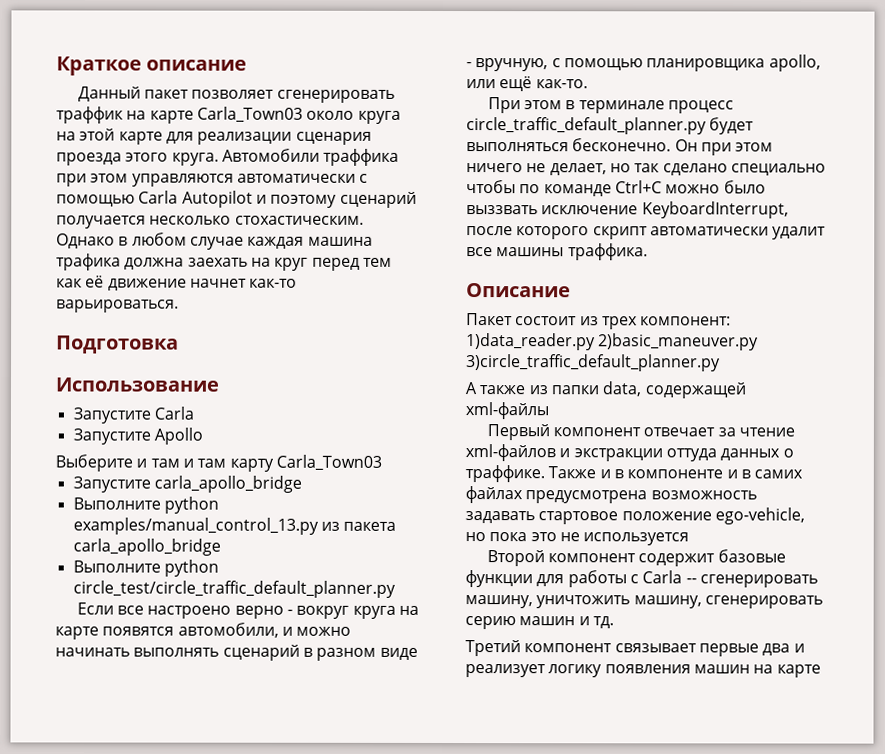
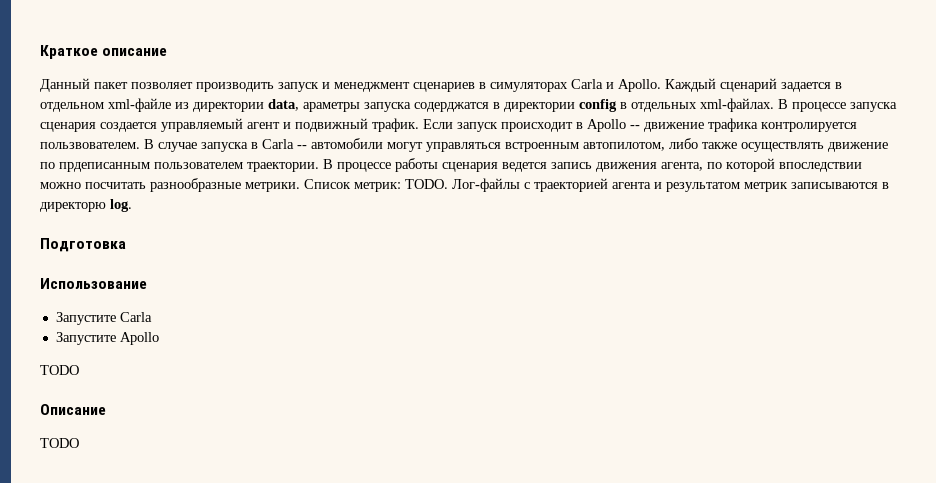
- Данный пакет позволяет сгенерировать траффик на карте Carla_Town03 около круга на этой карте для реализации сценария проезда этого круга. Автомобили траффика при этом управляются автоматически с помощью Carla Autopilot и поэтому сценарий получается несколько стохастическим. Однако в любом случае каждая машина трафика должна заехать на круг перед тем как её движение начнет как-то варьироваться.
+ Данный пакет позволяет производить запуск и менеджмент сценариев в симуляторах Carla и Apollo. Каждый сценарий задается в отдельном xml-файле из директории data, араметры запуска содерджатся в директории config в отдельных xml-файлах. В процессе запуска сценария создается управляемый агент и подвижный трафик. Если запуск происходит в Apollo -- движение трафика контролируется пользвователем. В случае запуска в Carla -- автомобили могут управляться встроенным автопилотом, либо также осуществлять движение по прдеписанным пользователем траектории. В процессе работы сценария ведется запись движения агента, по которой впоследствии можно посчитать разнообразные метрики. Список метрик: TODO. Лог-файлы с траекторией агента и результатом метрик записываются в директорю log.
  Запустите Apollo
- Выберите и там и там карту Carla_Town03
- Запустите carla_apollo_bridge
- Выполните python examples/manual_control_13.py из пакета carla_apollo_bridge
- Выполните python circle_test/circle_traffic_default_planner.py
- Если все настроено верно - вокруг круга на карте появятся автомобили, и можно начинать выполнять сценарий в разном виде - вручную, с помощью планировщика apollo, или ещё как-то.
- При этом в терминале процесс circle_traffic_default_planner.py будет выполняться бесконечно. Он при этом ничего не делает, но так сделано специально чтобы по команде Ctrl+C можно было выззвать исключение KeyboardInterrupt, после которого скрипт автоматически удалит все машины траффика.
+ TODO
  Описание
- Пакет состоит из трех компонент: 1)data_reader.py 2)basic_maneuver.py 3)circle_traffic_default_planner.py
- А также из папки data, содержащей xml-файлы
- Первый компонент отвечает за чтение xml-файлов и экстракции оттуда данных о траффике. Также и в компоненте и в самих файлах предусмотрена возможность задавать стартовое положение ego-vehicle, но пока это не используется
- Второй компонент содержит базовые функции для работы с Carla -- сгенерировать машину, уничтожить машину, сгенерировать серию машин и тд.
- Третий компонент связывает первые два и реализует логику появления машин на карте
+ TODO

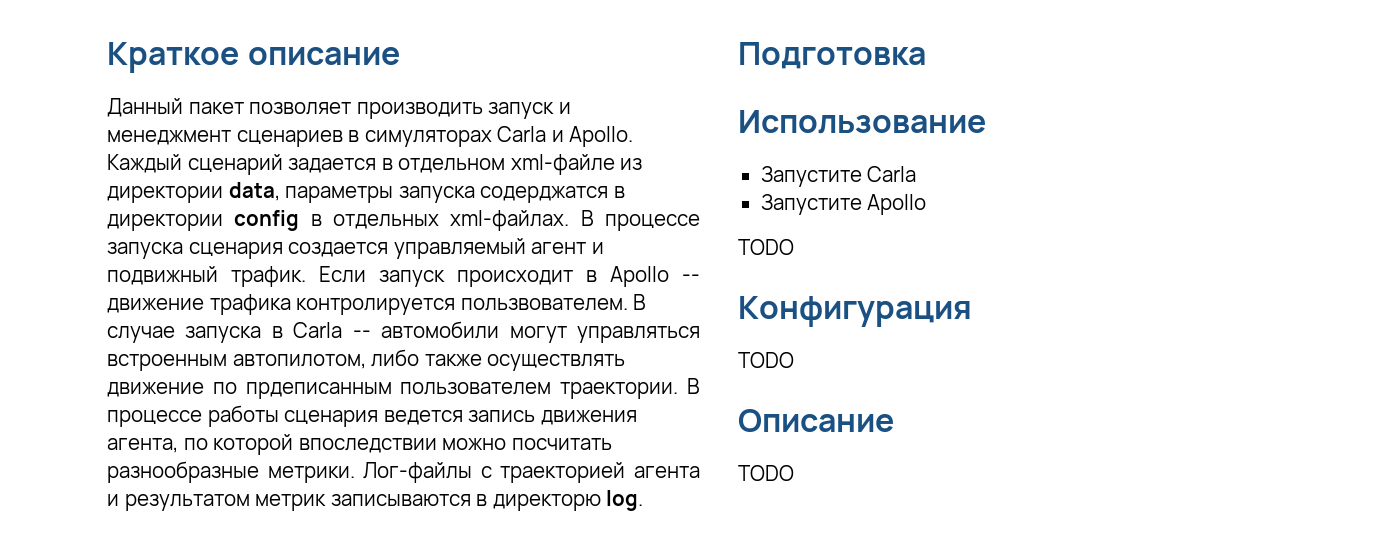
- Каждый сценарий задается в отдельном xml-файле из директории data, араметры запуска содерджатся в директории config в отдельных xml-файлах.
+ Каждый сценарий задается в отдельном xml-файле из директории data, параметры запуска содерджатся в директории config в отдельных xml-файлах.
- Список метрик: TODO.
+ Конфигурация
+ TODO

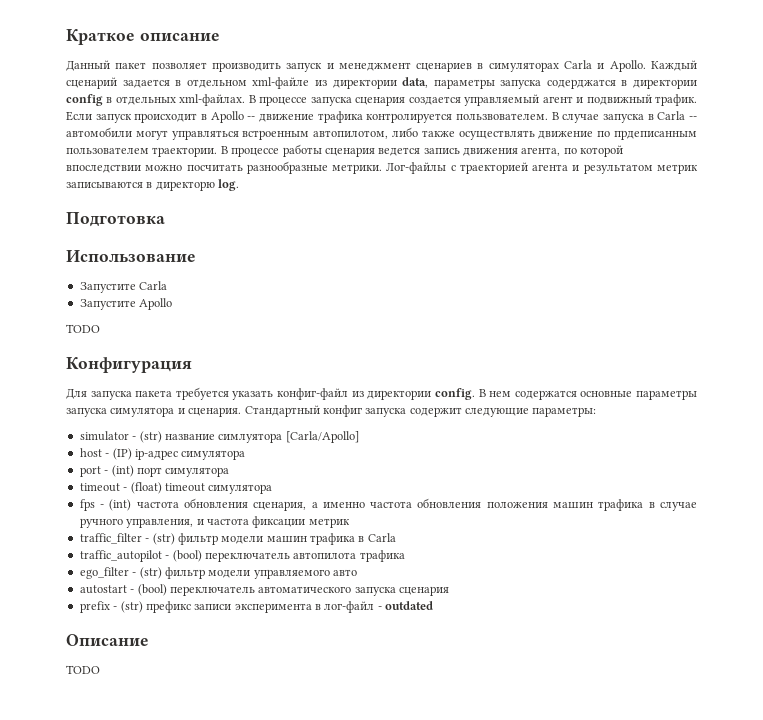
  Конфигурация
- TODO
+ Для запуска пакета требуется указать конфиг-файл из директории config. В нем содержатся основные параметры запуска симулятора и сценария. Стандартный конфиг запуска содержит следующие параметры:
+ simulator - (str) название симлуятора [Carla/Apollo]
+ host - (IP) ip-адрес симулятора
+ port - (int) порт симулятора
+ timeout - (float) timeout симулятора
+ fps - (int) частота обновления сценария, а именно частота обновления положения машин трафика в случае ручного управления, и частота фиксации метрик
+ traffic_filter - (str) фильтр модели машин трафика в Carla
+ traffic_autopilot - (bool) переключатель автопилота трафика
+ ego_filter - (str) фильтр модели управляемого авто
+ autostart - (bool) переключатель автоматического запуска сценария
+ prefix - (str) префикс записи эксперимента в лог-файл - outdated

